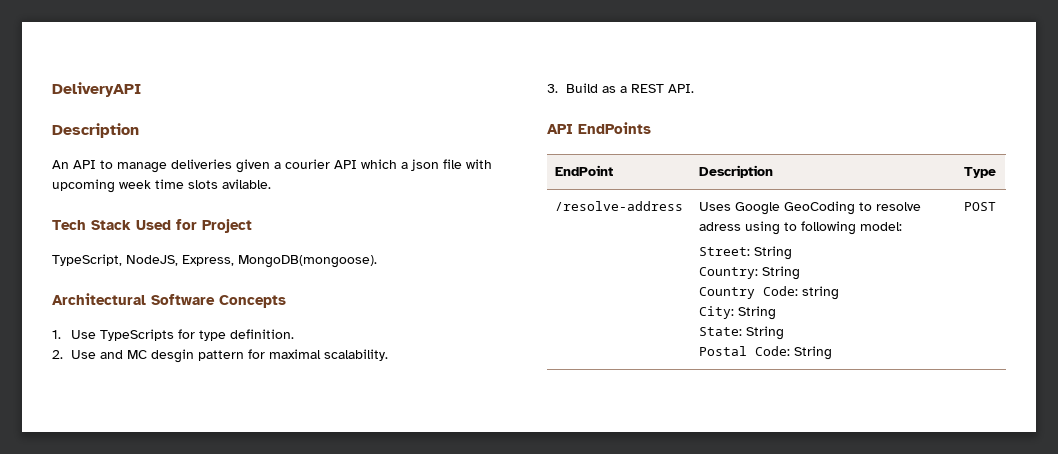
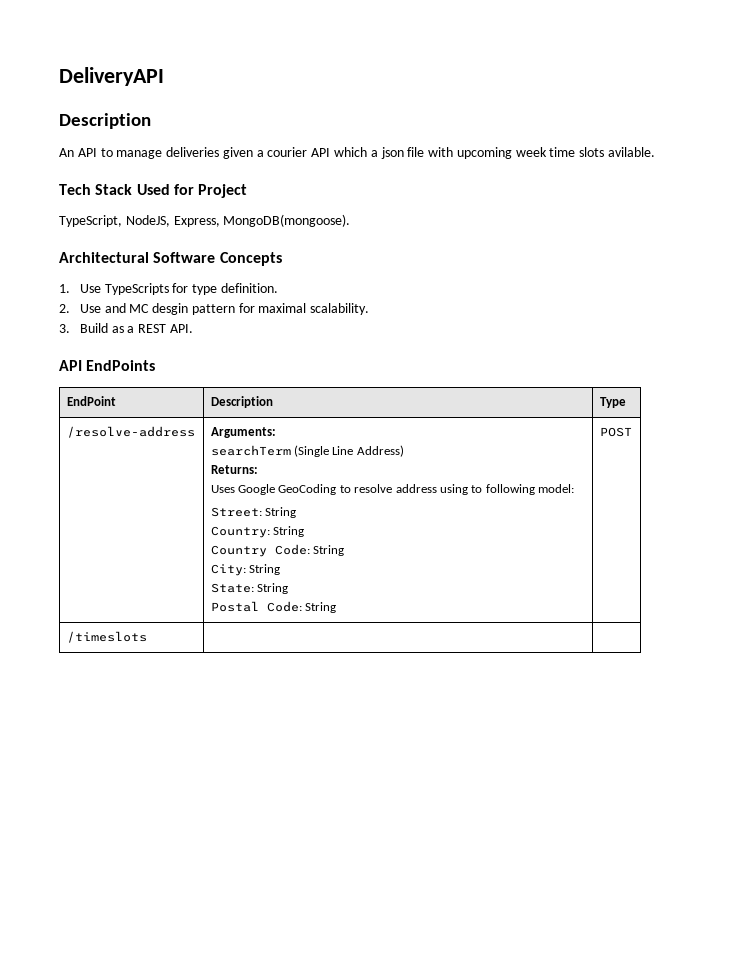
- /resolve-address | Uses Google GeoCoding to resolve adress using to following model:
+ /resolve-address | Arguments:
+ searchTerm (Single Line Address)
+ Returns:
+ Uses Google GeoCoding to resolve address using to following model:
  Street: String
  Country: String
- Country Code: string
+ Country Code: String
+ /timeslots | |

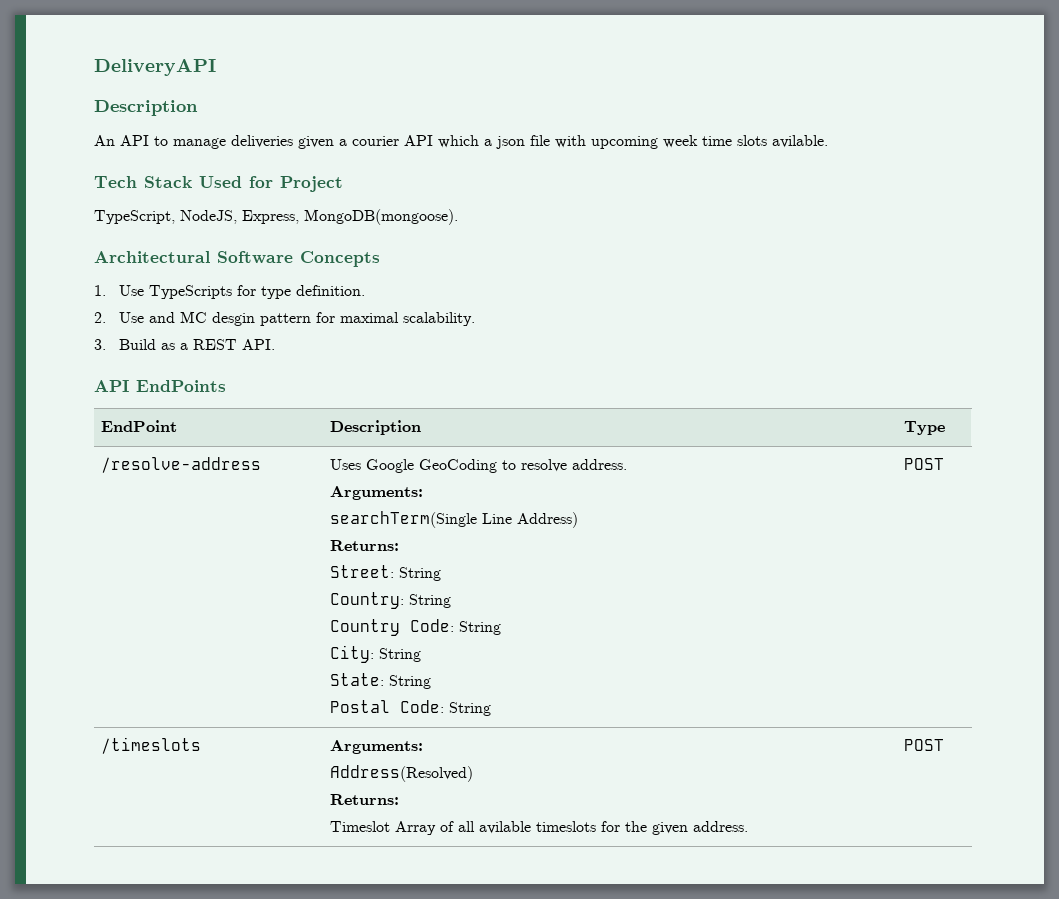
- /resolve-address | Arguments:
- searchTerm (Single Line Address)
+ /resolve-address | Uses Google GeoCoding to resolve address.
+ Arguments:
+ searchTerm(Single Line Address)
  Returns:
- Uses Google GeoCoding to resolve address using to following model:
- /timeslots | |
+ /timeslots | Arguments:
+ Address(Resolved)
+ Returns:
+ Timeslot Array of all avilable timeslots for the given address. | POST

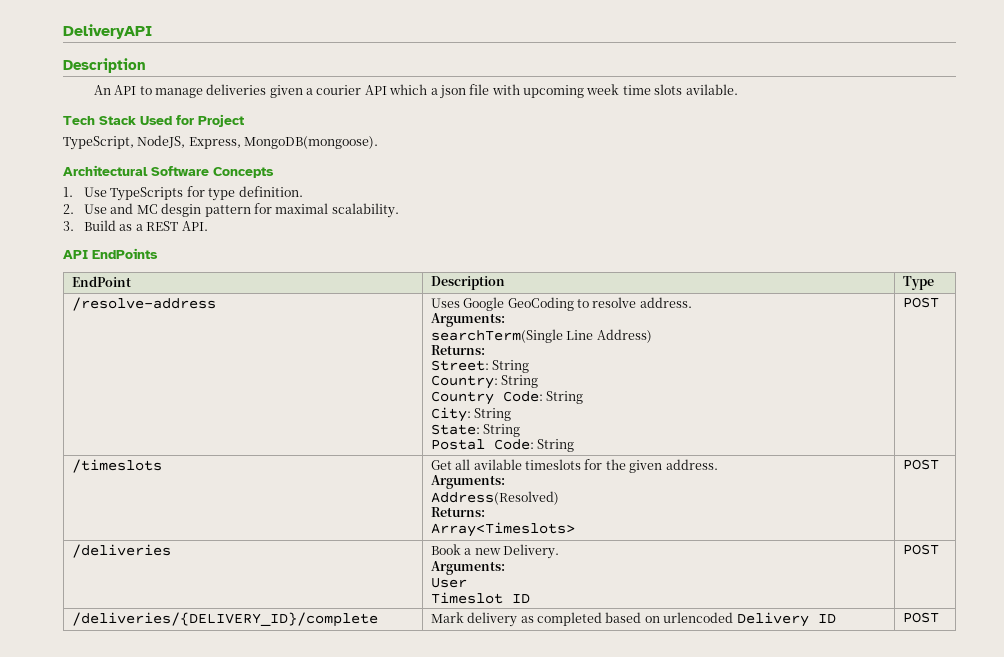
- /timeslots | Arguments:
+ /timeslots | Get all avilable timeslots for the given address.
+ Arguments:
  Address(Resolved)
  Returns:
- Timeslot Array of all avilable timeslots for the given address. | POST
+ Array<Timeslots> | POST
+ /deliveries | Book a new Delivery.
+ Arguments:
+ User
+ Timeslot ID | POST
+ /deliveries/{DELIVERY_ID}/complete | Mark delivery as completed based on urlencoded Delivery ID | POST

